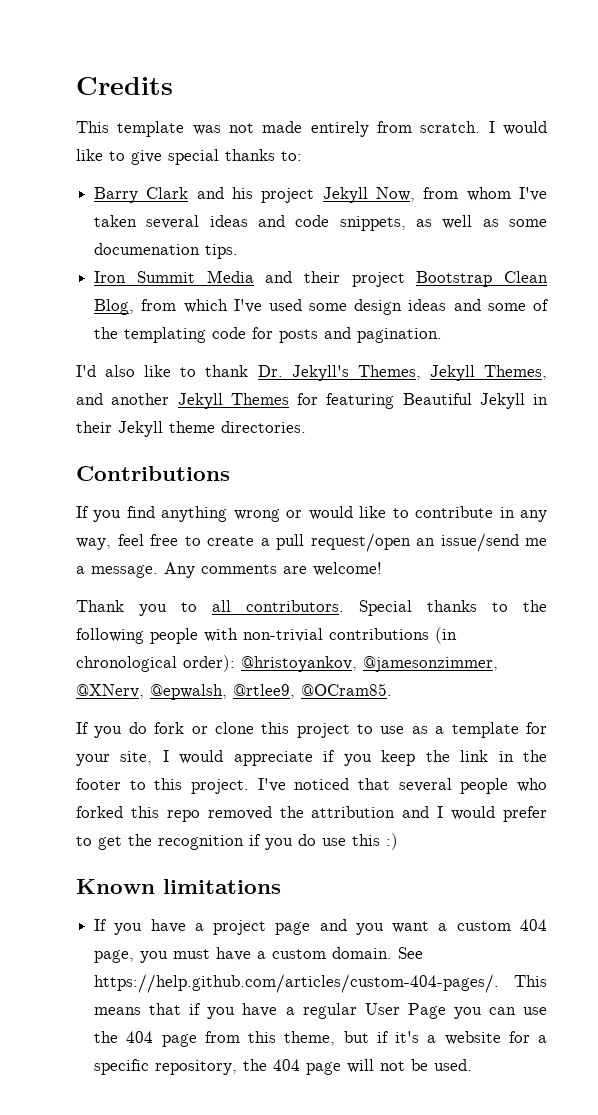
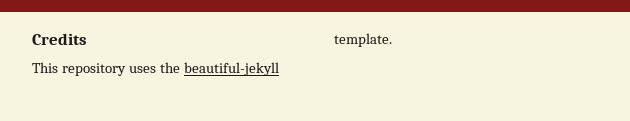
- This template was not made entirely from scratch. I would like to give special thanks to:
- Barry Clark and his project Jekyll Now, from whom I've taken several ideas and code snippets, as well as some documenation tips.
- Iron Summit Media and their project Bootstrap Clean Blog, from which I've used some design ideas and some of the templating code for posts and pagination.
- I'd also like to thank Dr. Jekyll's Themes, Jekyll Themes, and another Jekyll Themes for featuring Beautiful Jekyll in their Jekyll theme directories.
- Contributions
- If you find anything wrong or would like to contribute in any way, feel free to create a pull request/open an issue/send me a message. Any comments are welcome!
- Thank you to all contributors. Special thanks to the following people with non-trivial contributions (in chronological order): @hristoyankov, @jamesonzimmer, @XNerv, @epwalsh, @rtlee9, @OCram85.
- If you do fork or clone this project to use as a template for your site, I would appreciate if you keep the link in the footer to this project. I've noticed that several people who forked this repo removed the attribution and I would prefer to get the recognition if you do use this :)
- Known limitations
- If you have a project page and you want a custom 404 page, you must have a custom domain. See https://help.github.com/articles/custom-404-pages/. This means that if you have a regular User Page you can use the 404 page from this theme, but if it's a website for a specific repository, the 404 page will not be used.
+ This repository uses the beautiful-jekyll template.

